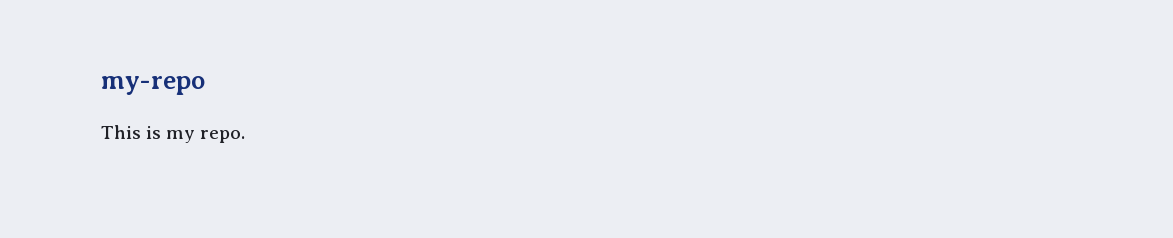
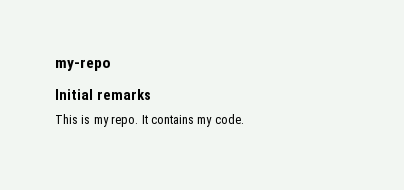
+ Initial remarks
+ It contains my code.

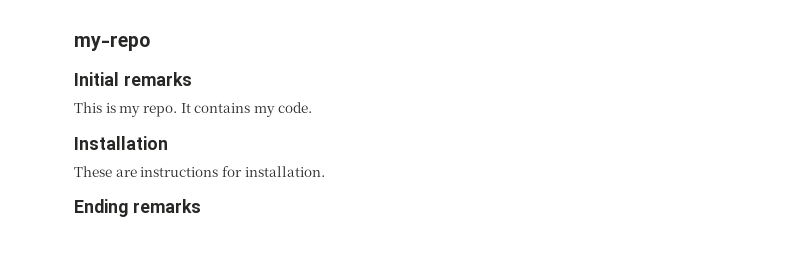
+ Installation
+ These are instructions for installation.
+ Ending remarks

